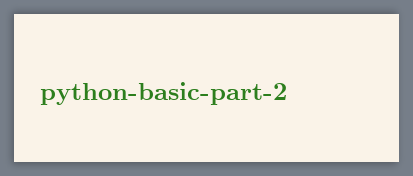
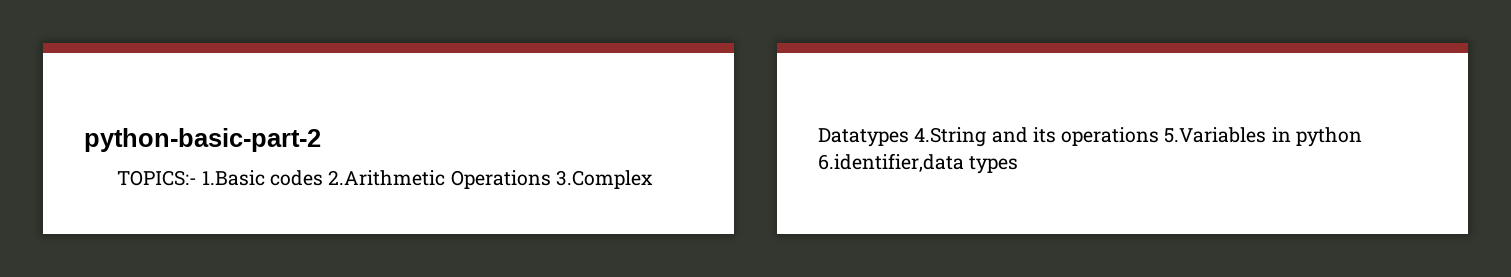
+ TOPICS:- 1.Basic codes 2.Arithmetic Operations 3.Complex Datatypes 4.String and its operations 5.Variables in python 6.identifier,data types

